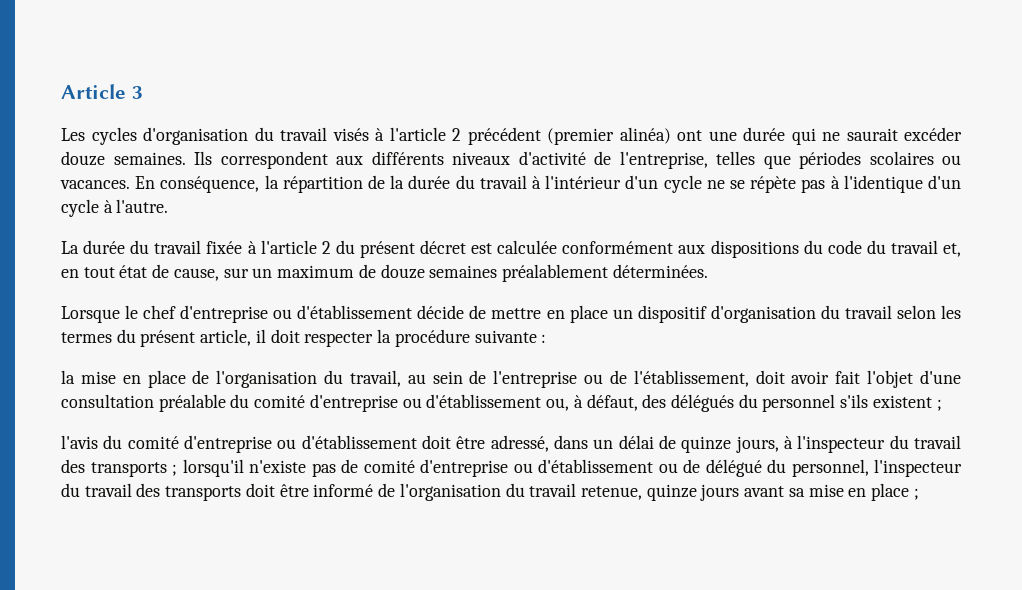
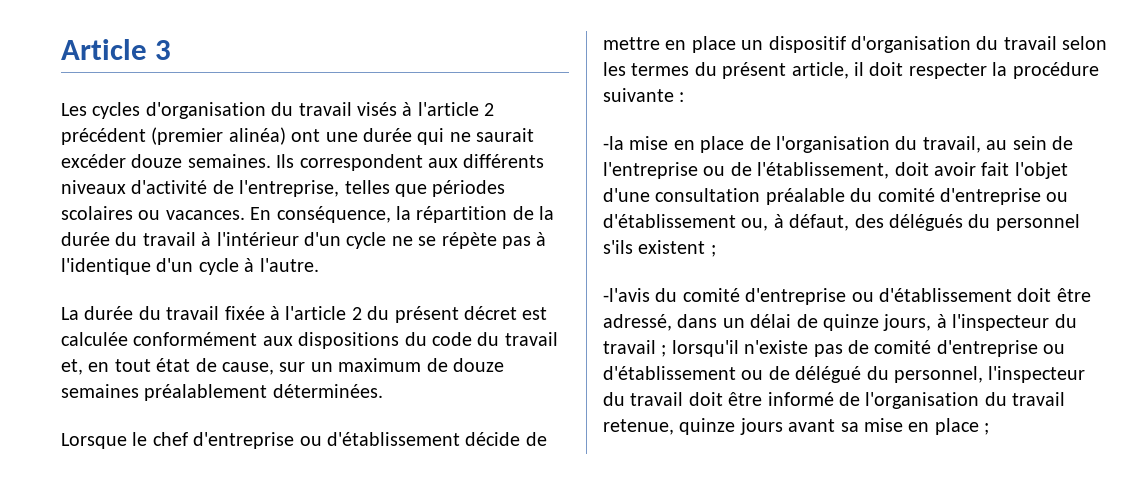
- la mise en place de l'organisation du travail, au sein de l'entreprise ou de l'établissement, doit avoir fait l'objet d'une consultation préalable du comité d'entreprise ou d'établissement ou, à défaut, des délégués du personnel s'ils existent ;
+ -la mise en place de l'organisation du travail, au sein de l'entreprise ou de l'établissement, doit avoir fait l'objet d'une consultation préalable du comité d'entreprise ou d'établissement ou, à défaut, des délégués du personnel s'ils existent ;
- l'avis du comité d'entreprise ou d'établissement doit être adressé, dans un délai de quinze jours, à l'inspecteur du travail des transports ; lorsqu'il n'existe pas de comité d'entreprise ou d'établissement ou de délégué du personnel, l'inspecteur du travail des transports doit être informé de l'organisation du travail retenue, quinze jours avant sa mise en place ;
+ -l'avis du comité d'entreprise ou d'établissement doit être adressé, dans un délai de quinze jours, à l'inspecteur du travail ; lorsqu'il n'existe pas de comité d'entreprise ou d'établissement ou de délégué du personnel, l'inspecteur du travail doit être informé de l'organisation du travail retenue, quinze jours avant sa mise en place ;

